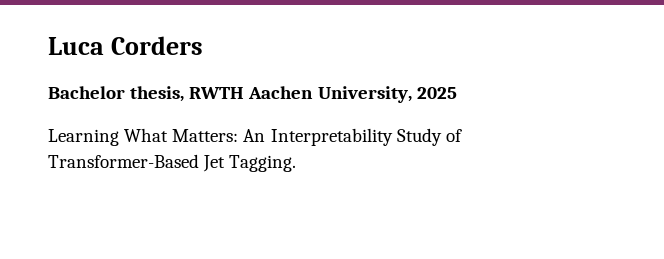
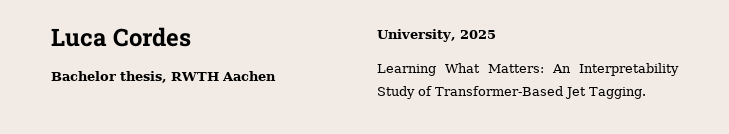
- Luca Corders
+ Luca Cordes

